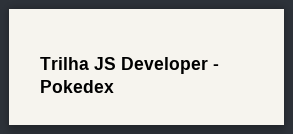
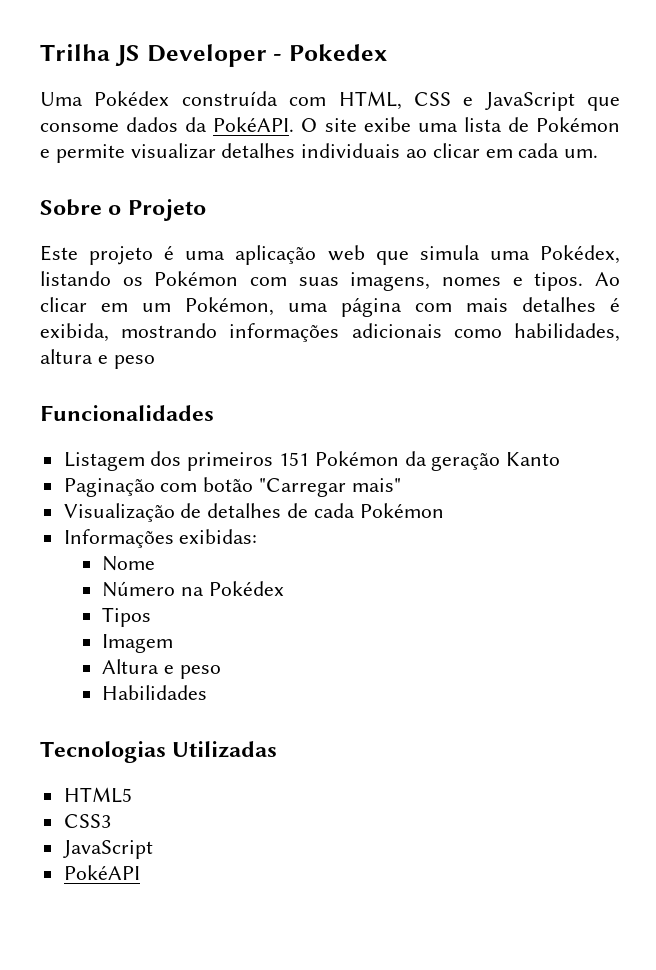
+ Uma Pokédex construída com HTML, CSS e JavaScript que consome dados da PokéAPI. O site exibe uma lista de Pokémon e permite visualizar detalhes individuais ao clicar em cada um.
+ Sobre o Projeto
+ Este projeto é uma aplicação web que simula uma Pokédex, listando os Pokémon com suas imagens, nomes e tipos. Ao clicar em um Pokémon, uma página com mais detalhes é exibida, mostrando informações adicionais como habilidades, altura e peso
+ Funcionalidades
+ Listagem dos primeiros 151 Pokémon da geração Kanto
+ Paginação com botão "Carregar mais"
+ Visualização de detalhes de cada Pokémon
+ Informações exibidas:
+ Nome
+ Número na Pokédex
+ Tipos
+ Imagem
+ Altura e peso
+ Habilidades
+ Tecnologias Utilizadas
+ HTML5
+ CSS3
+ JavaScript
+ PokéAPI

